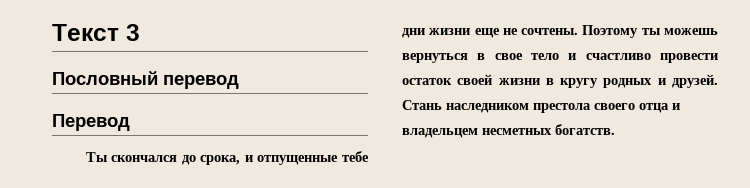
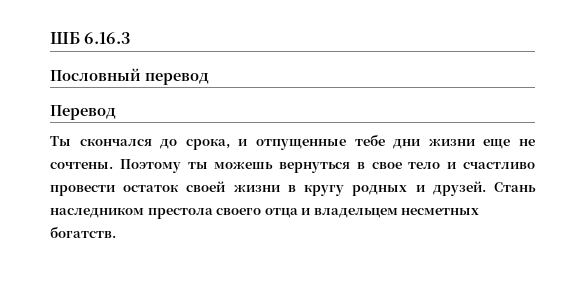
- Текст 3
+ ШБ 6.16.3

